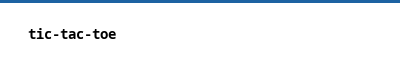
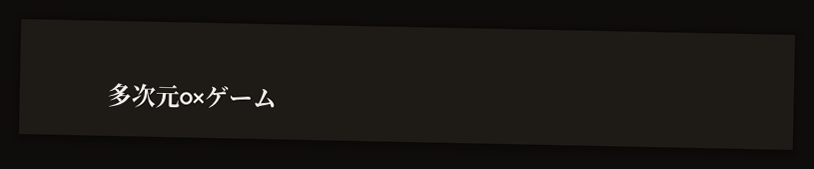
- tic-tac-toe
+ 多次元○×ゲーム

